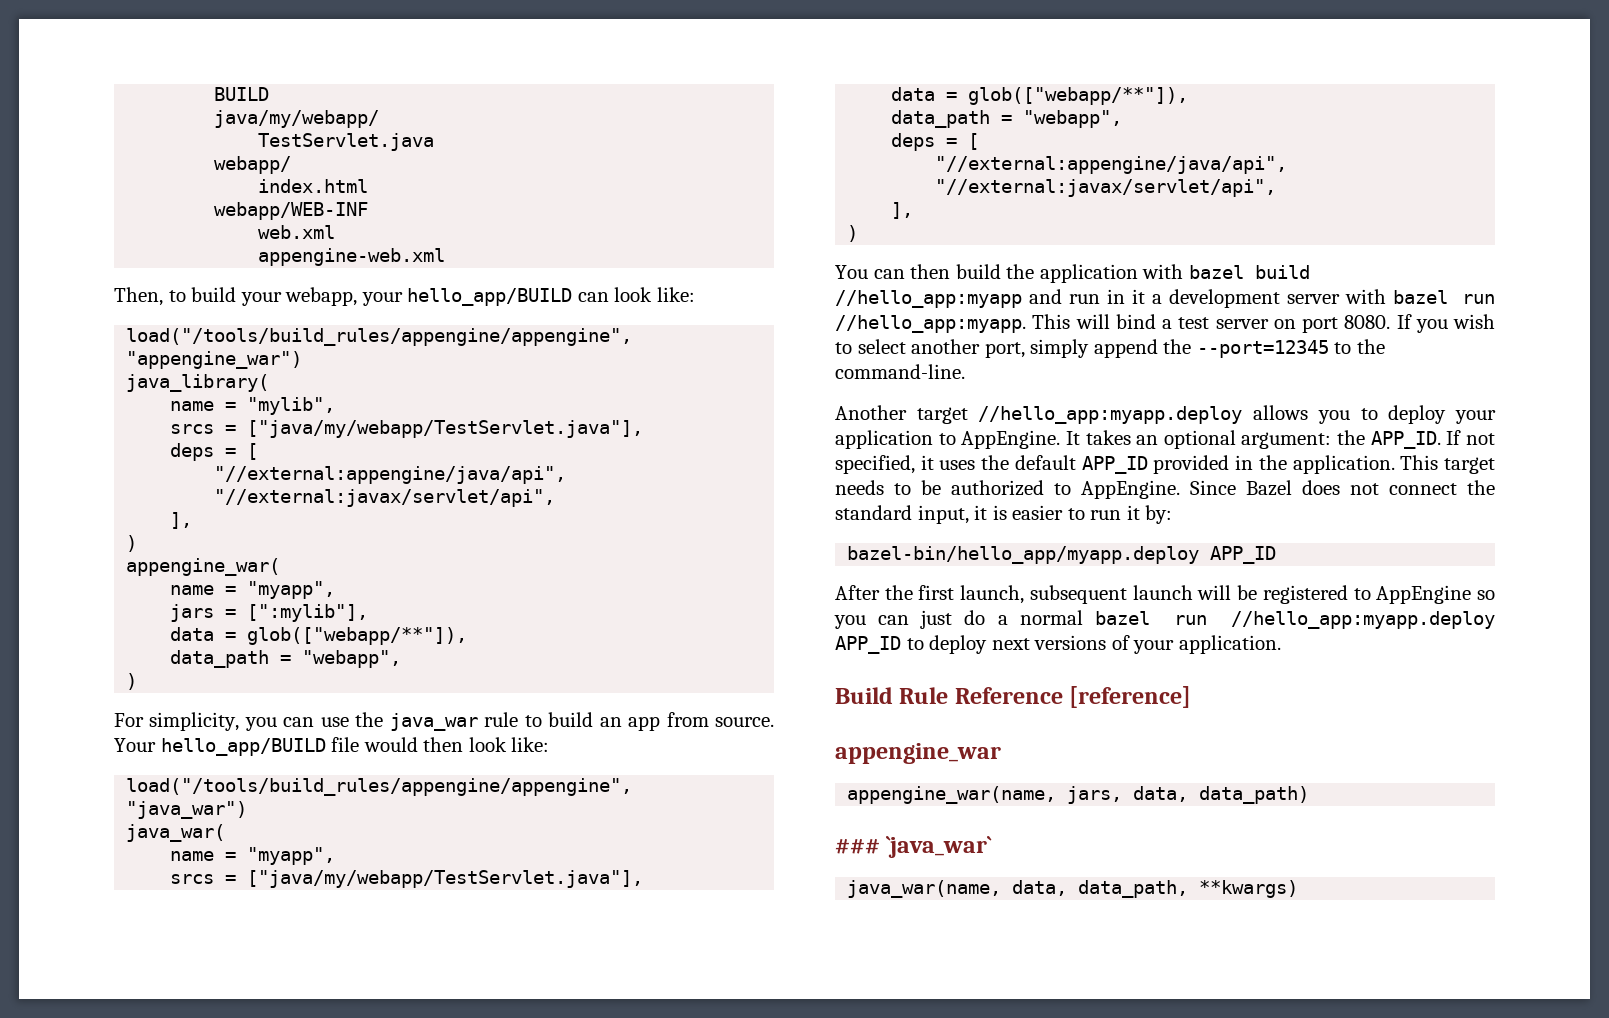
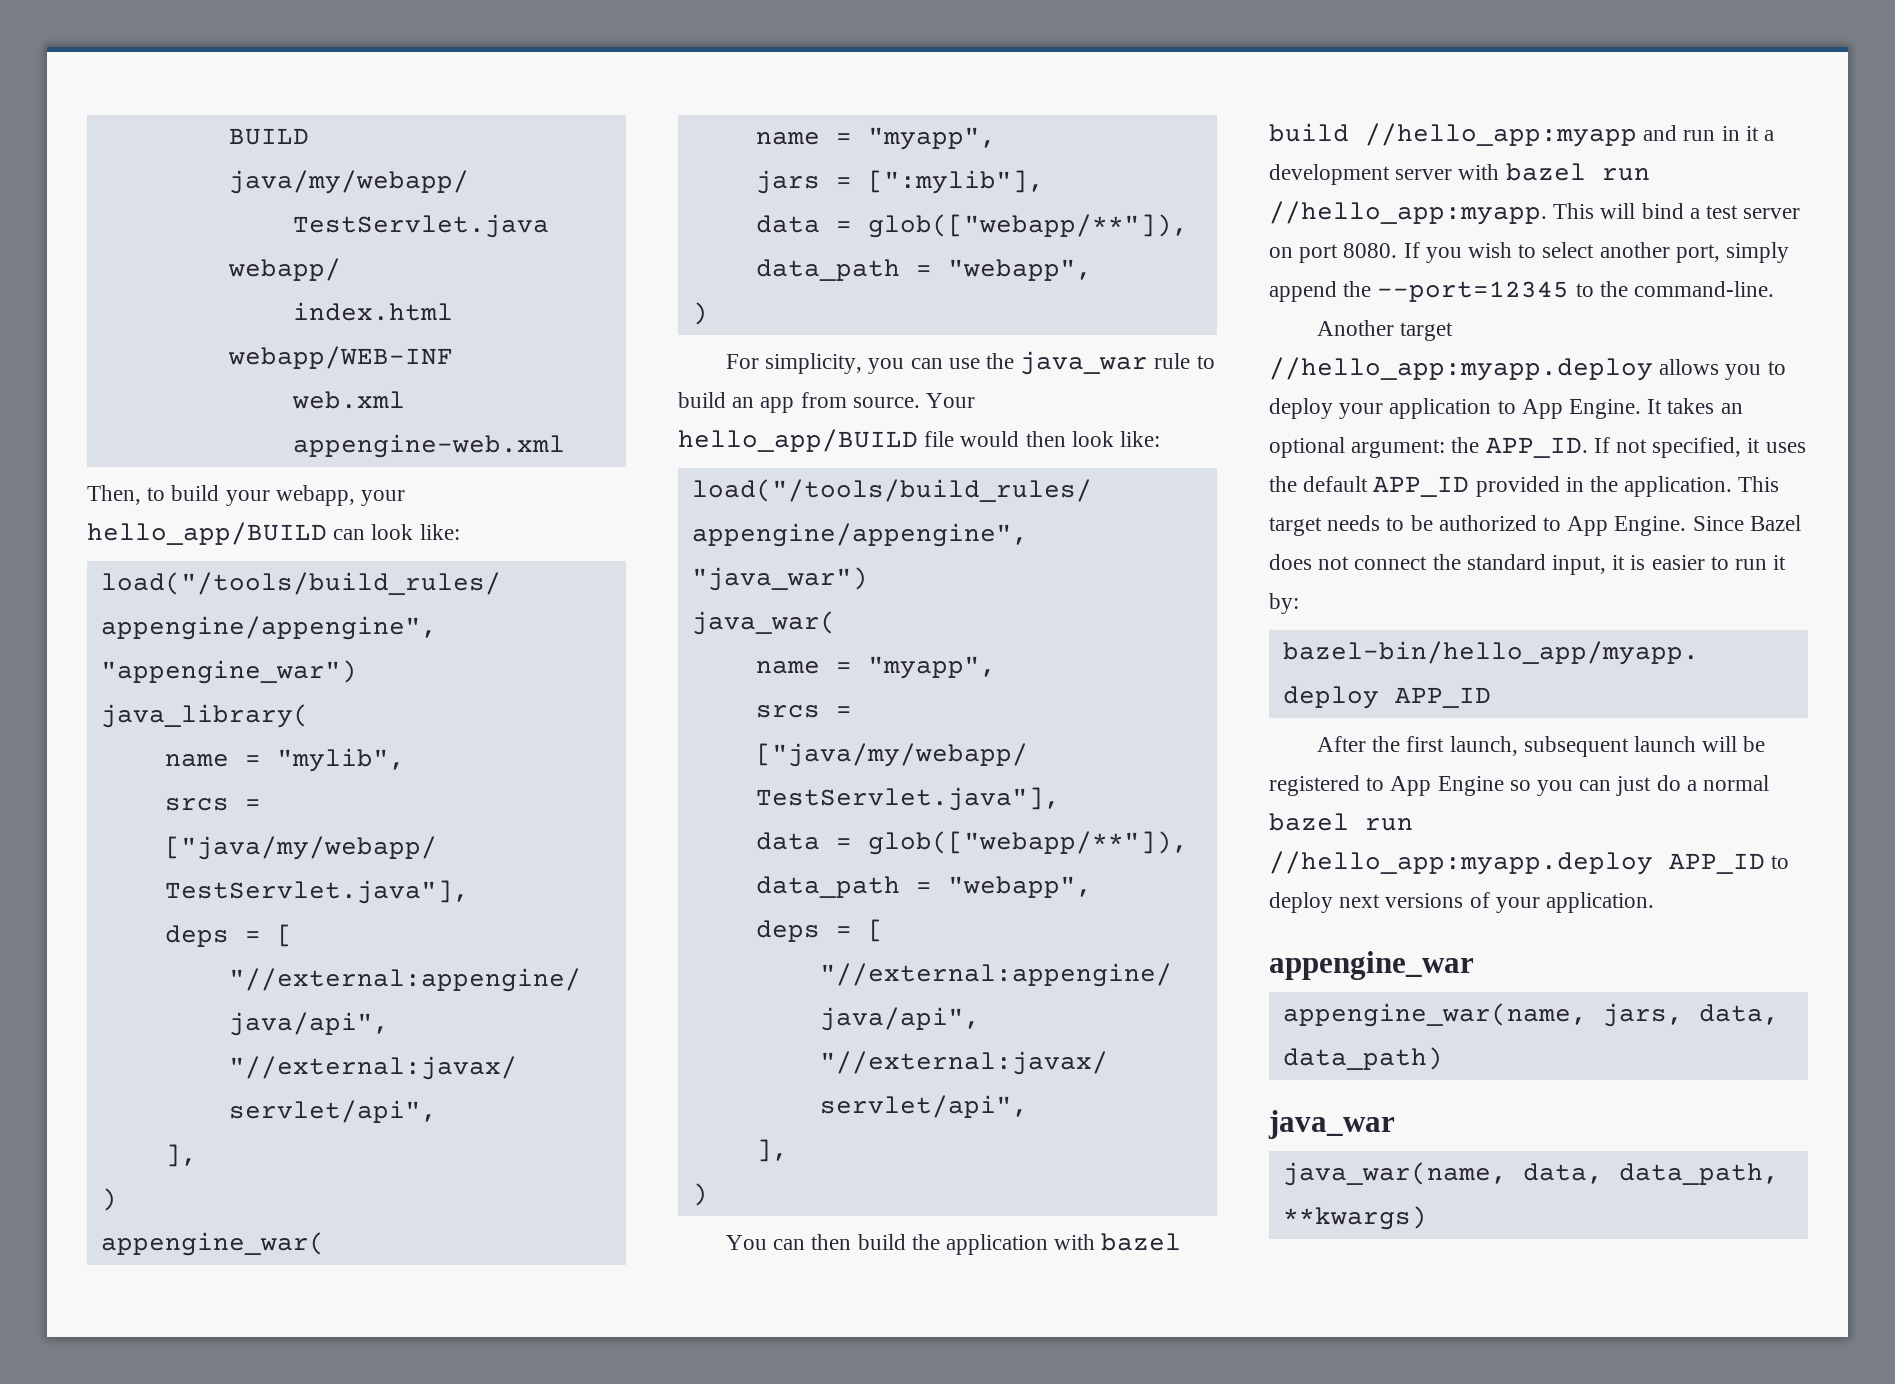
- Another target //hello_app:myapp.deploy allows you to deploy your application to AppEngine.
+ Another target //hello_app:myapp.deploy allows you to deploy your application to App Engine.
- This target needs to be authorized to AppEngine.
+ This target needs to be authorized to App Engine.
- After the first launch, subsequent launch will be registered to AppEngine so you can just do a normal bazel run //hello_app:myapp.deploy APP_ID to deploy next versions of your application.
+ After the first launch, subsequent launch will be registered to App Engine so you can just do a normal bazel run //hello_app:myapp.deploy APP_ID to deploy next versions of your application.
- Build Rule Reference [reference]
  appengine_war(name, jars, data, data_path)
- ### `java_war`
+ java_war

